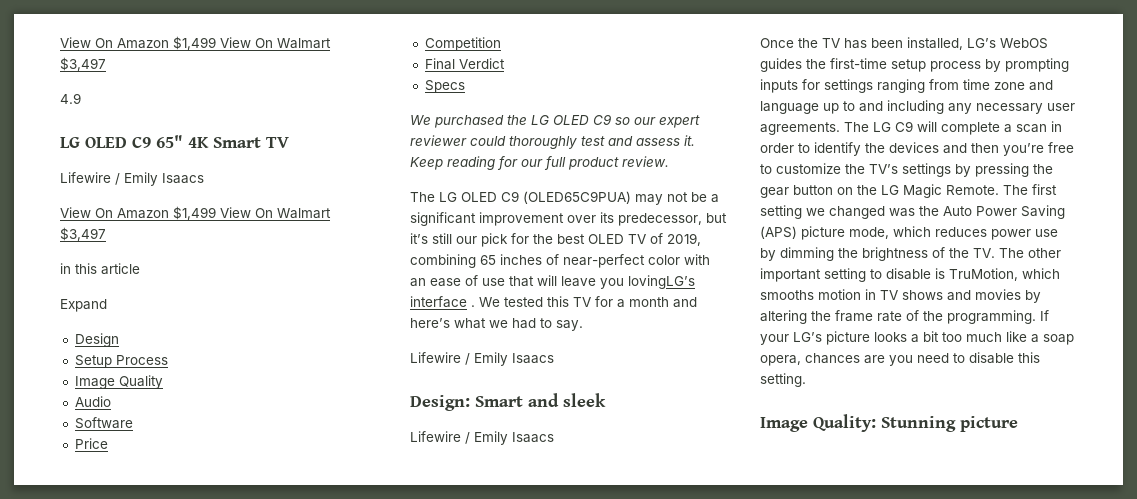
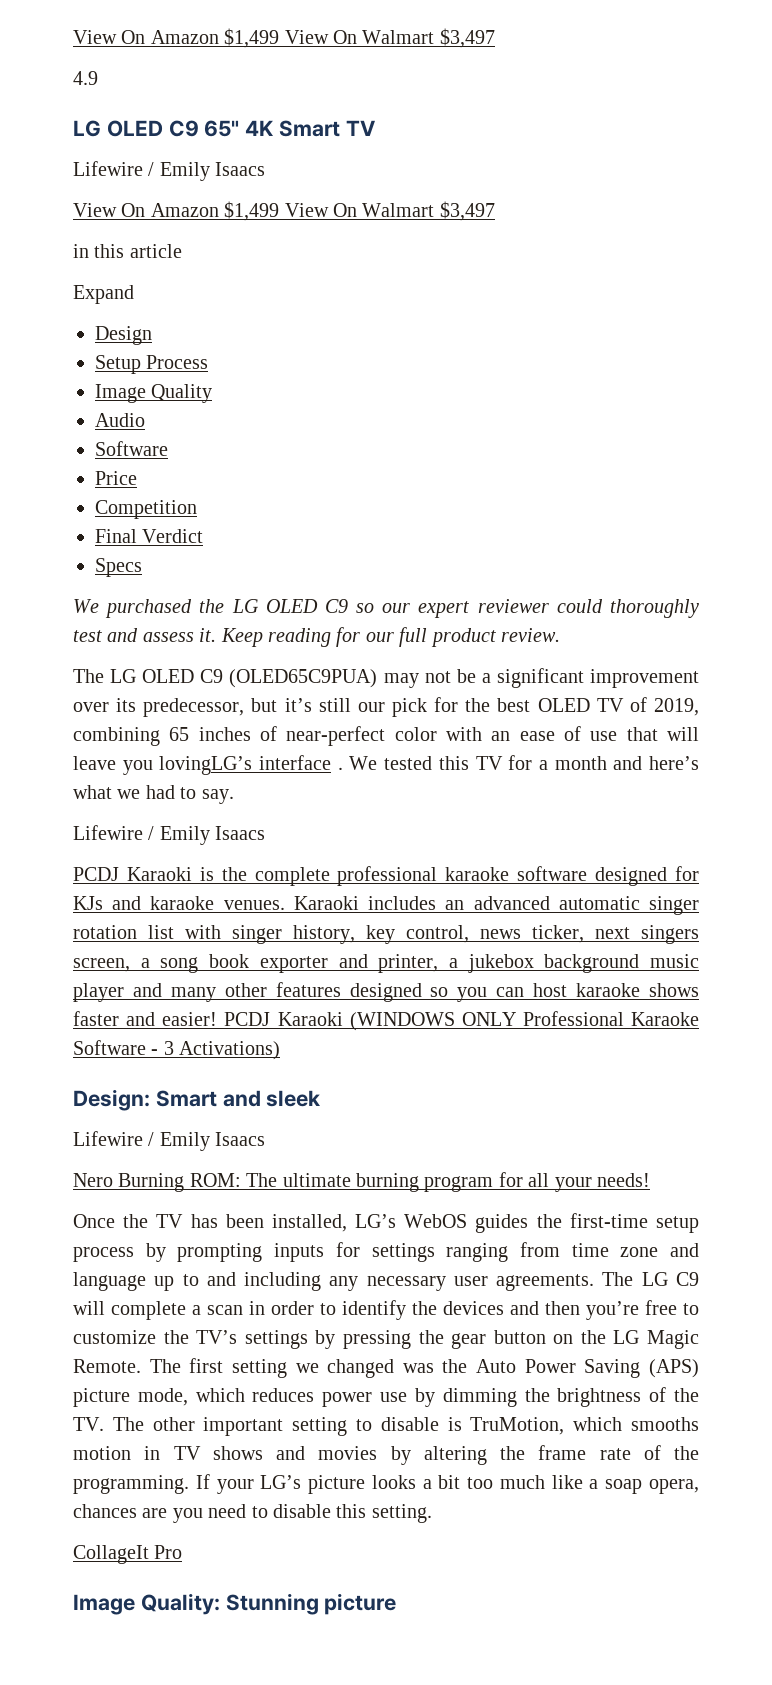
+ PCDJ Karaoki is the complete professional karaoke software designed for KJs and karaoke venues. Karaoki includes an advanced automatic singer rotation list with singer history, key control, news ticker, next singers screen, a song book exporter and printer, a jukebox background music player and many other features designed so you can host karaoke shows faster and easier! PCDJ Karaoki (WINDOWS ONLY Professional Karaoke Software - 3 Activations)
+ Nero Burning ROM: The ultimate burning program for all your needs!
+ CollageIt Pro

